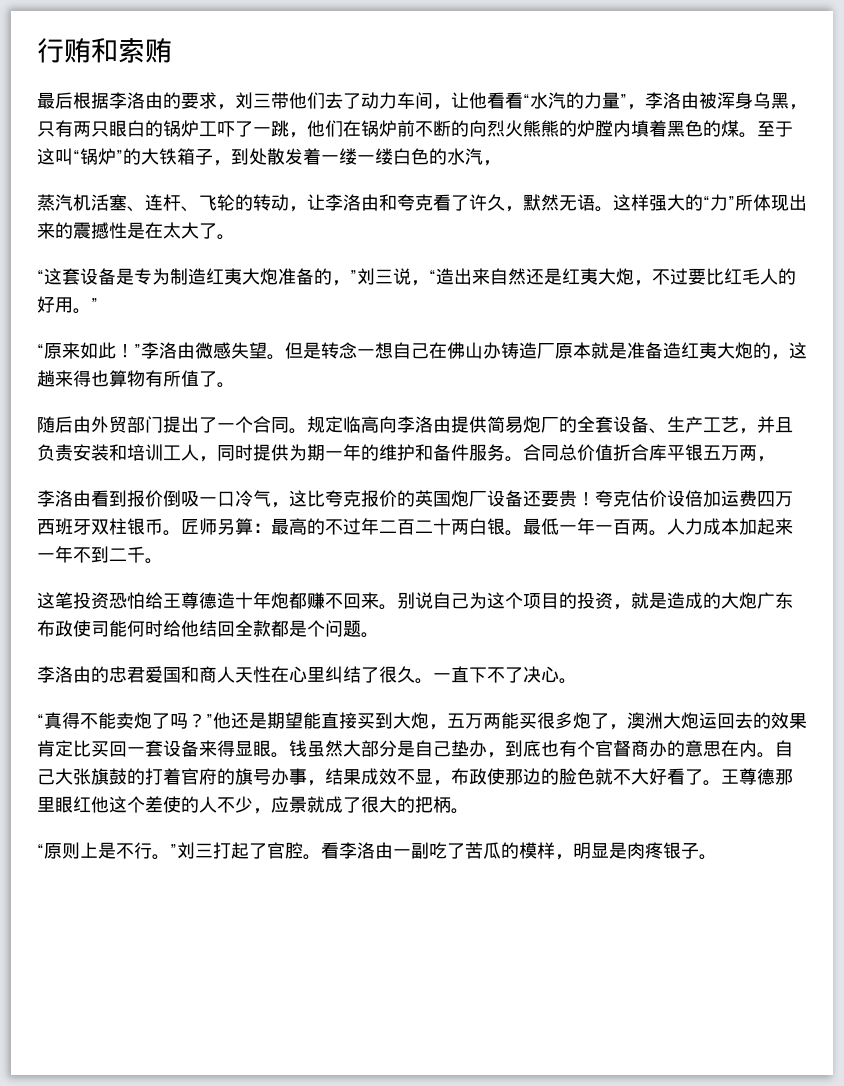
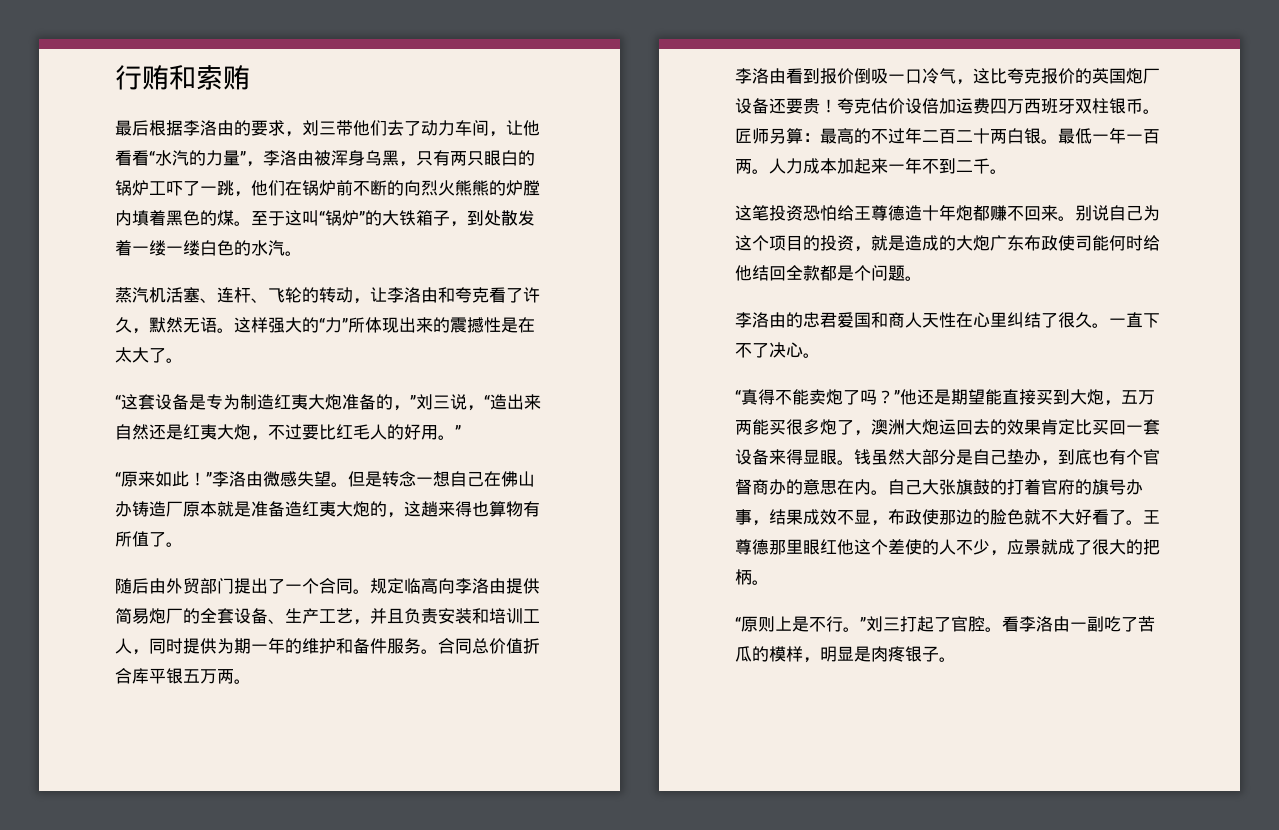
- 至于这叫“锅炉”的大铁箱子，到处散发着一缕一缕白色的水汽，
+ 至于这叫“锅炉”的大铁箱子，到处散发着一缕一缕白色的水汽。
- 合同总价值折合库平银五万两，
+ 合同总价值折合库平银五万两。

